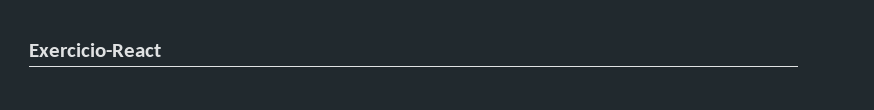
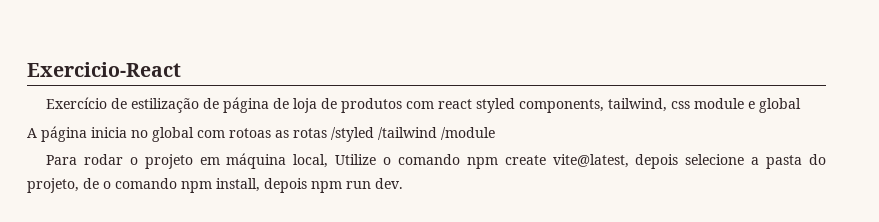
+ Exercício de estilização de página de loja de produtos com react styled components, tailwind, css module e global
+ A página inicia no global com rotoas as rotas /styled /tailwind /module
+ Para rodar o projeto em máquina local, Utilize o comando npm create vite@latest, depois selecione a pasta do projeto, de o comando npm install, depois npm run dev.

